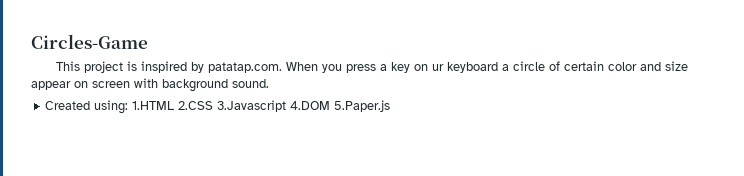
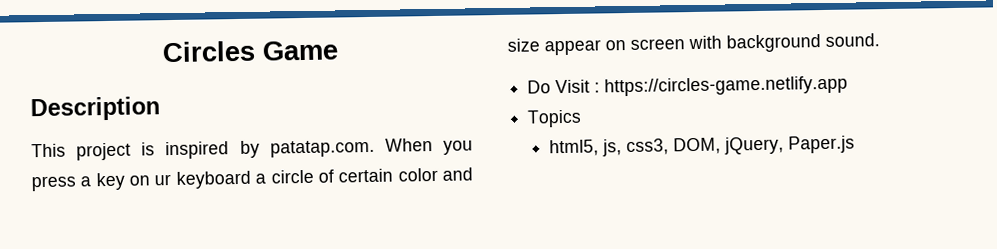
- Circles-Game
+ Circles Game
+ Description
- Created using: 1.HTML 2.CSS 3.Javascript 4.DOM 5.Paper.js
+ Do Visit : https://circles-game.netlify.app
+ Topics
+ html5, js, css3, DOM, jQuery, Paper.js

